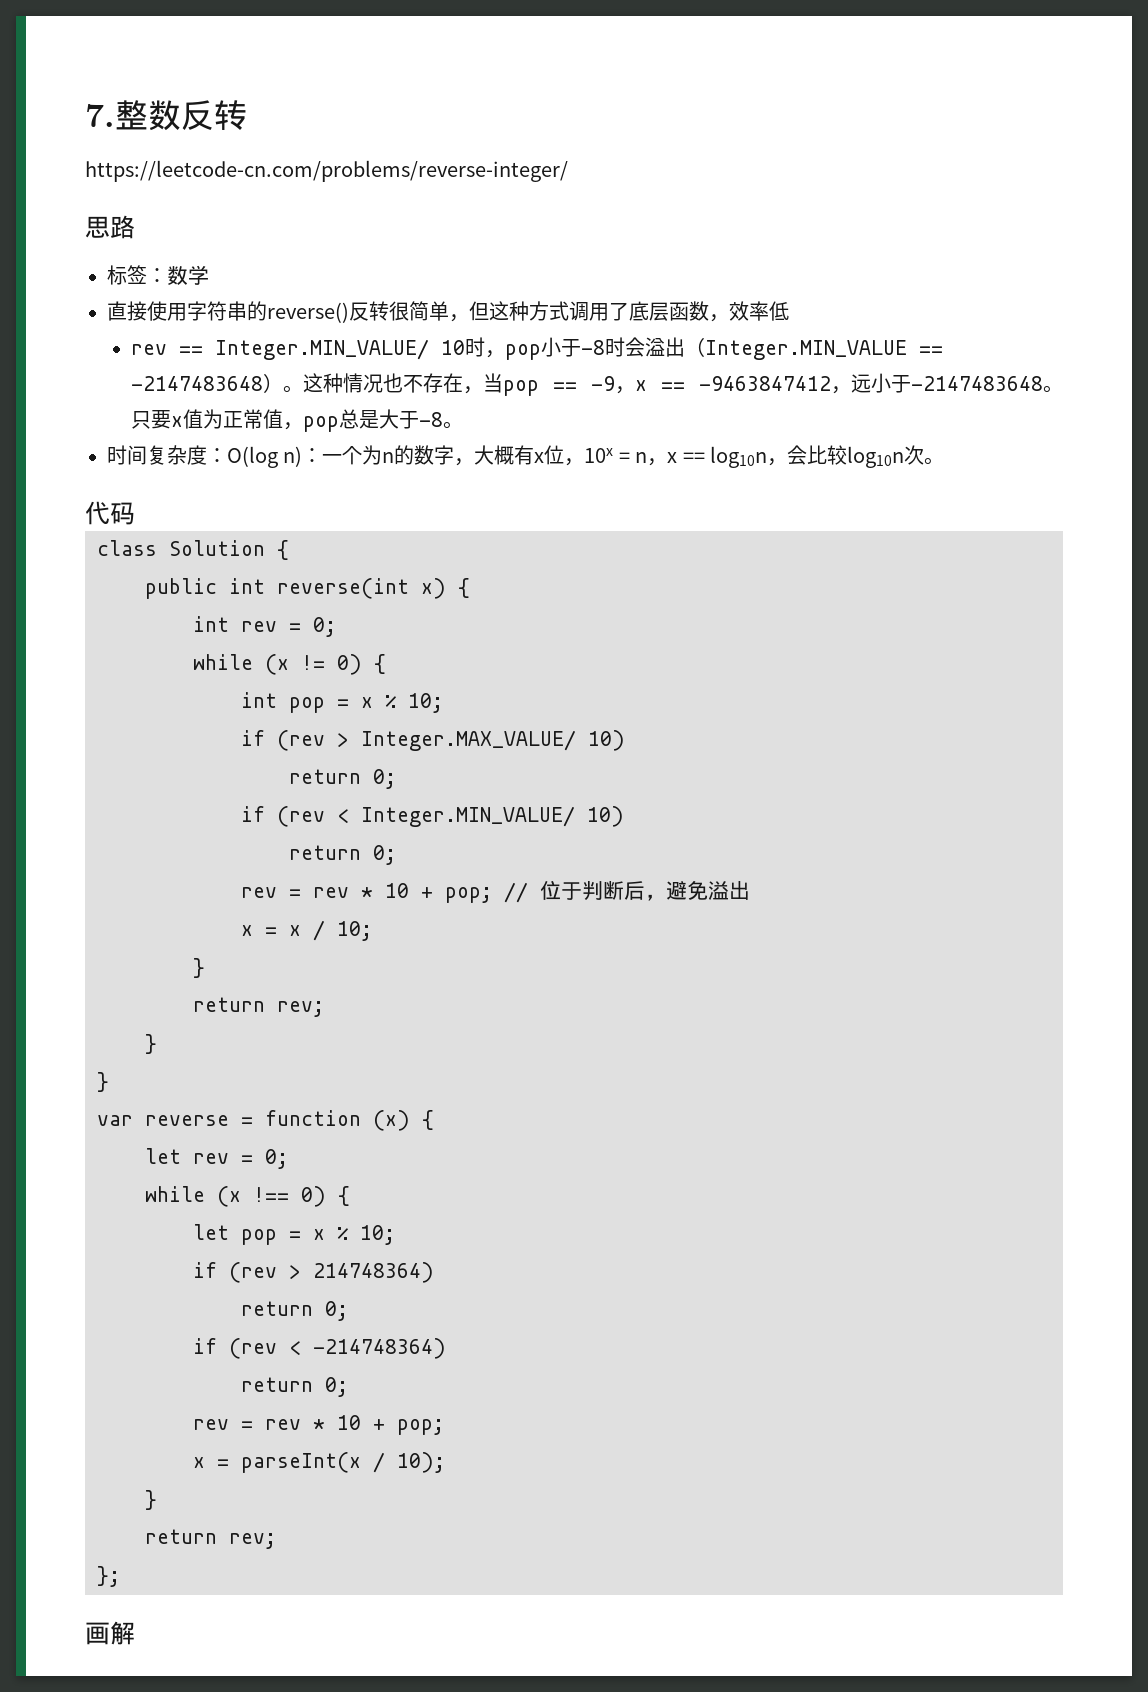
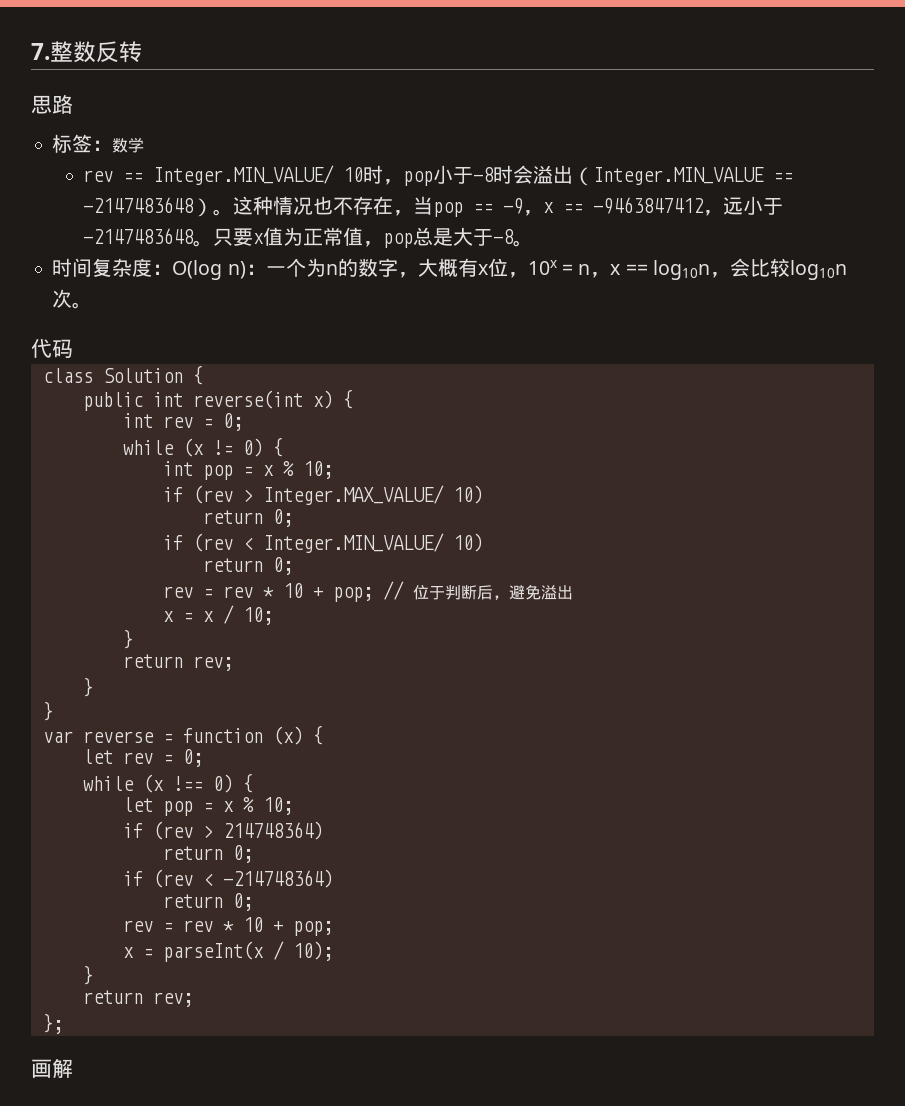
- https://leetcode-cn.com/problems/reverse-integer/
- 直接使用字符串的reverse()反转很简单，但这种方式调用了底层函数，效率低

